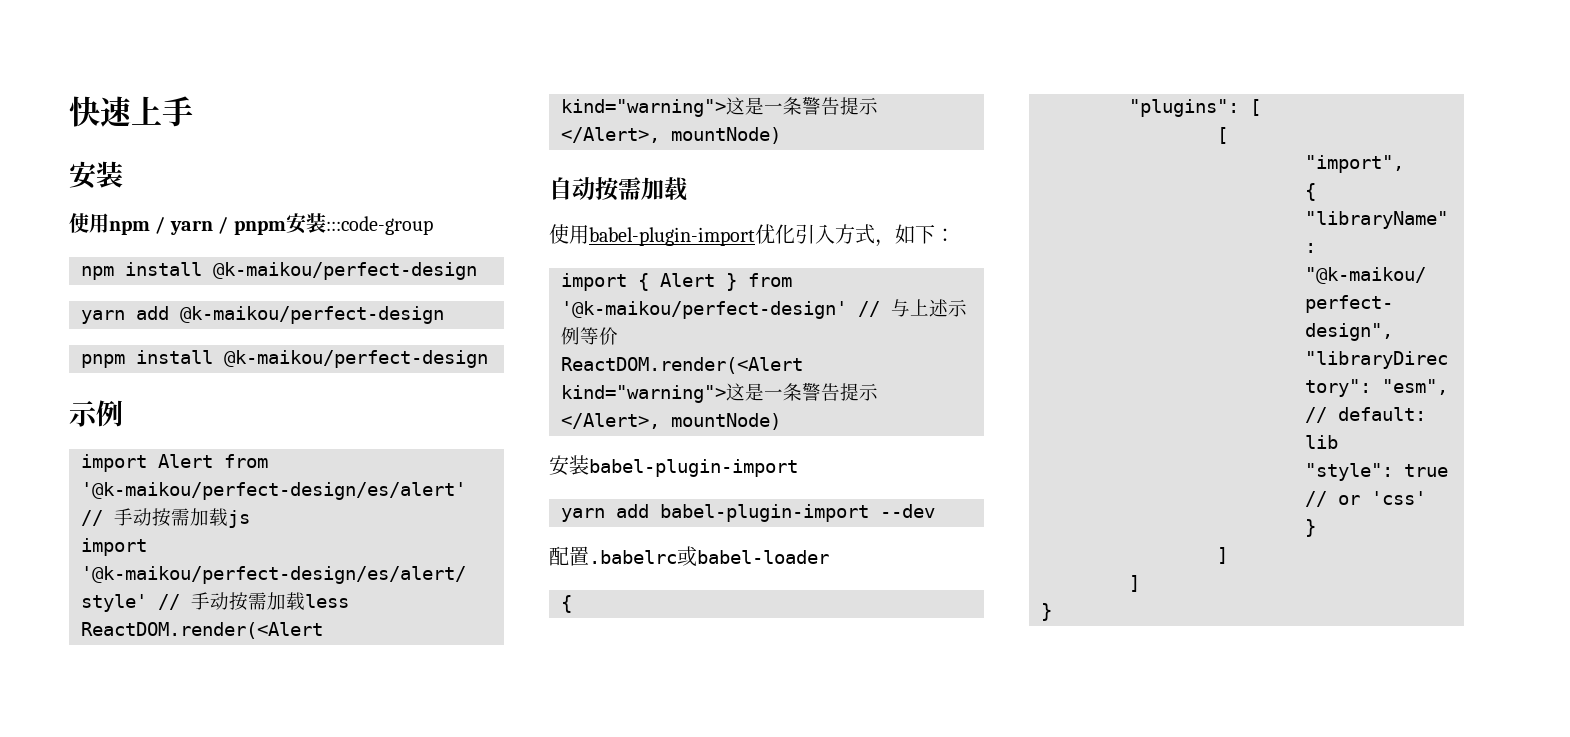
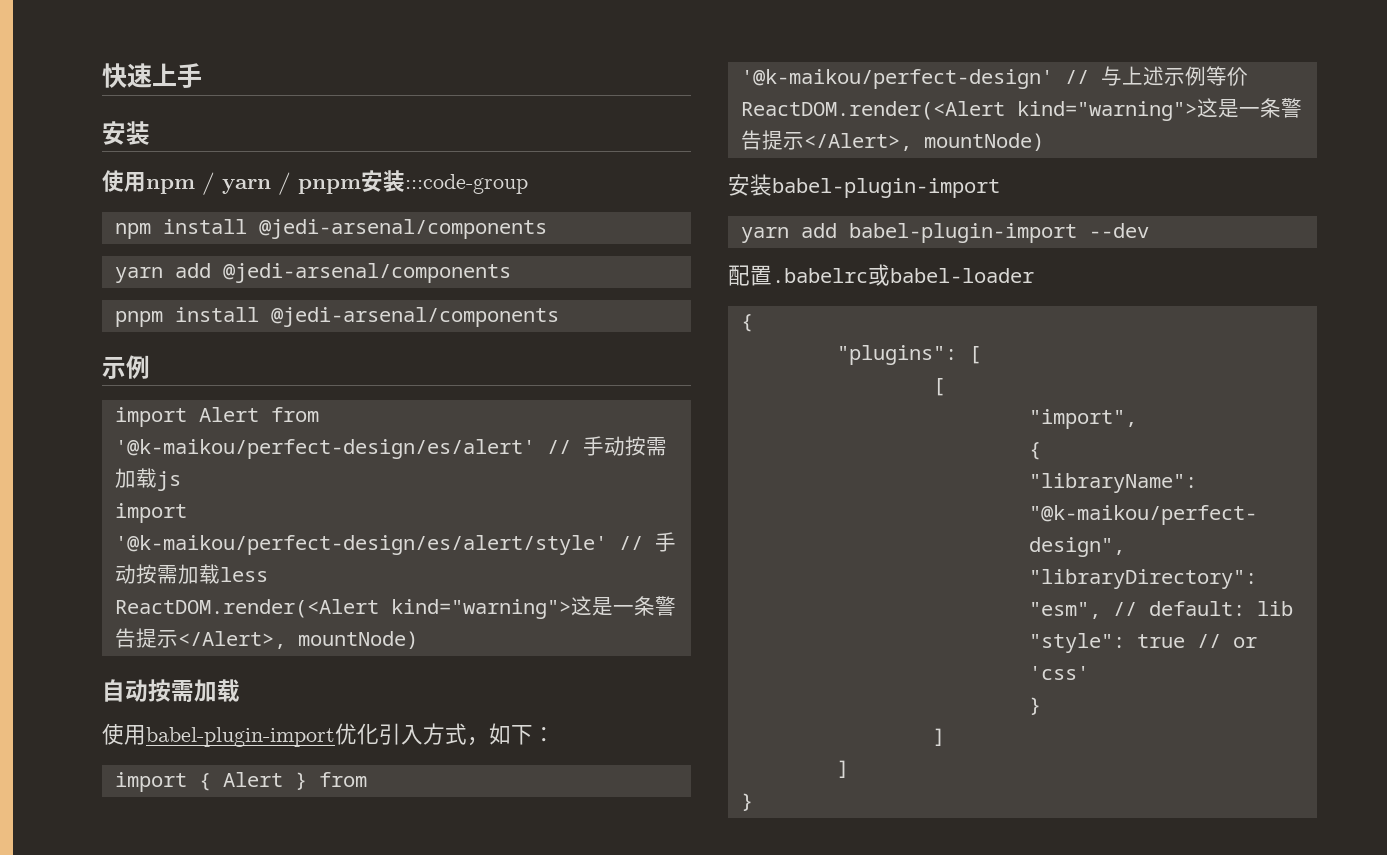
- npm install @k-maikou/perfect-design
- yarn add @k-maikou/perfect-design
+ npm install @jedi-arsenal/components
+ yarn add @jedi-arsenal/components
- pnpm install @k-maikou/perfect-design
+ pnpm install @jedi-arsenal/components

